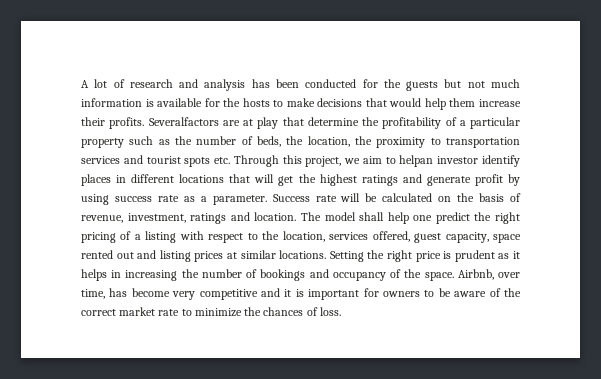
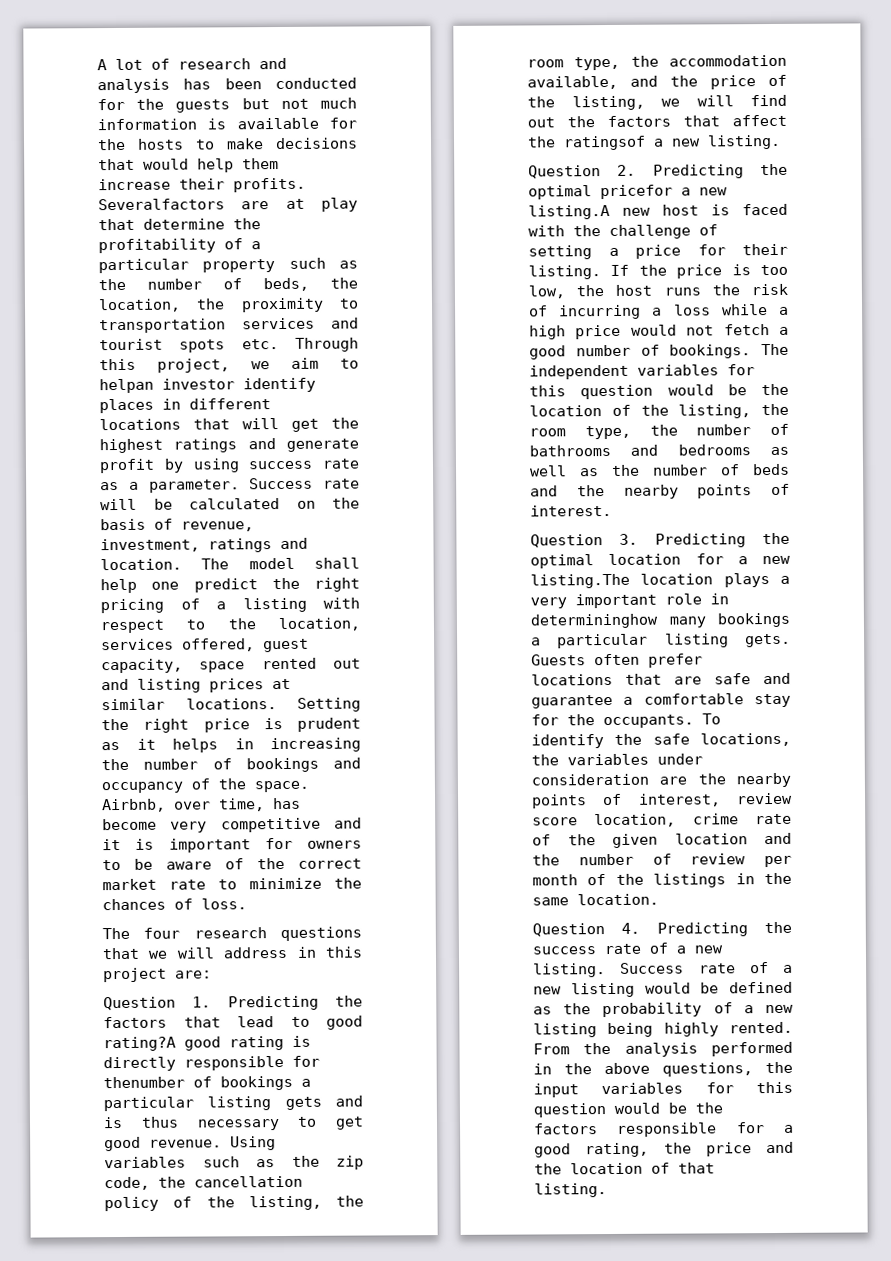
+ The four research questions that we will address in this project are:
+ Question 1. Predicting the factors that lead to good rating?A good rating is directly responsible for thenumber of bookings a particular listing gets and is thus necessary to get good revenue. Using variables such as the zip code, the cancellation policy of the listing, the room type, the accommodation available, and the price of the listing, we will find out the factors that affect the ratingsof a new listing.
+ Question 2. Predicting the optimal pricefor a new listing.A new host is faced with the challenge of setting a price for their listing. If the price is too low, the host runs the risk of incurring a loss while a high price would not fetch a good number of bookings. The independent variables for this question would be the location of the listing, the room type, the number of bathrooms and bedrooms as well as the number of beds and the nearby points of interest.
+ Question 3. Predicting the optimal location for a new listing.The location plays a very important role in determininghow many bookings a particular listing gets. Guests often prefer locations that are safe and guarantee a comfortable stay for the occupants. To identify the safe locations, the variables under consideration are the nearby points of interest, review score location, crime rate of the given location and the number of review per month of the listings in the same location.
+ Question 4. Predicting the success rate of a new listing. Success rate of a new listing would be defined as the probability of a new listing being highly rented. From the analysis performed in the above questions, the input variables for this question would be the factors responsible for a good rating, the price and the location of that listing.

